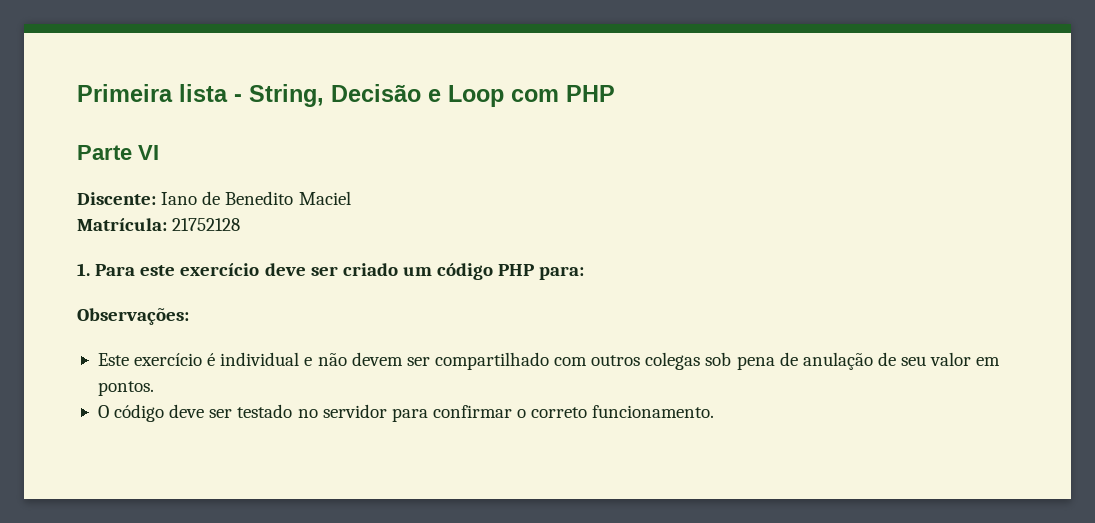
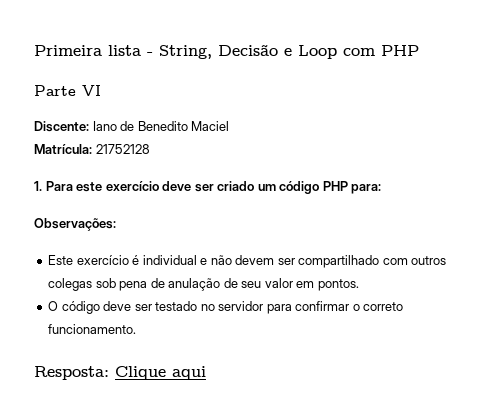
+ Resposta: Clique aqui

